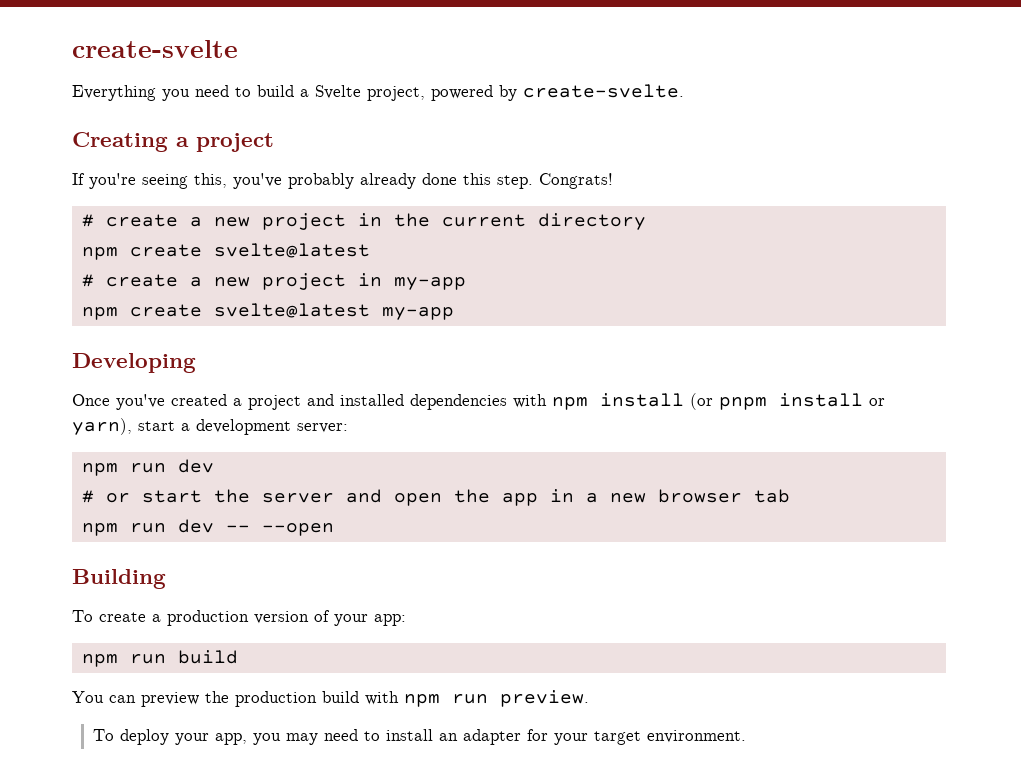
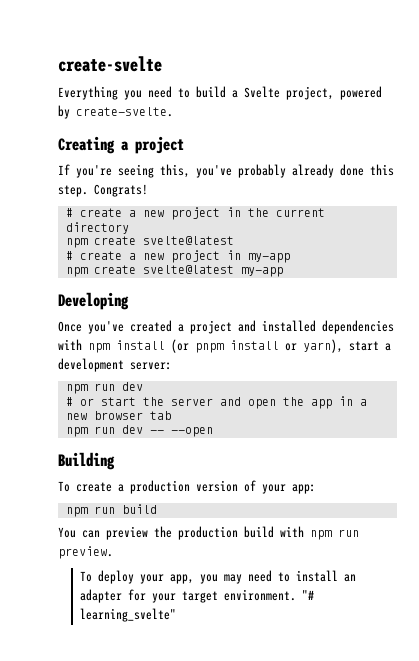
+ "# learning_svelte"

